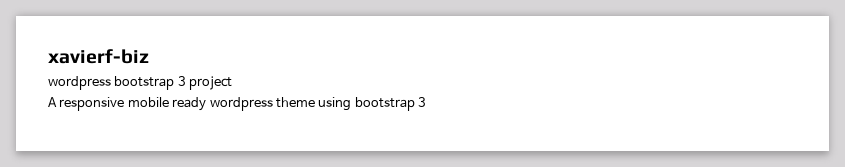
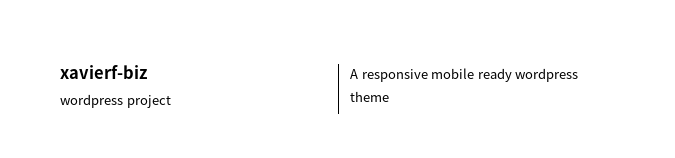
- wordpress bootstrap 3 project
+ wordpress project
- A responsive mobile ready wordpress theme using bootstrap 3
+ A responsive mobile ready wordpress theme

